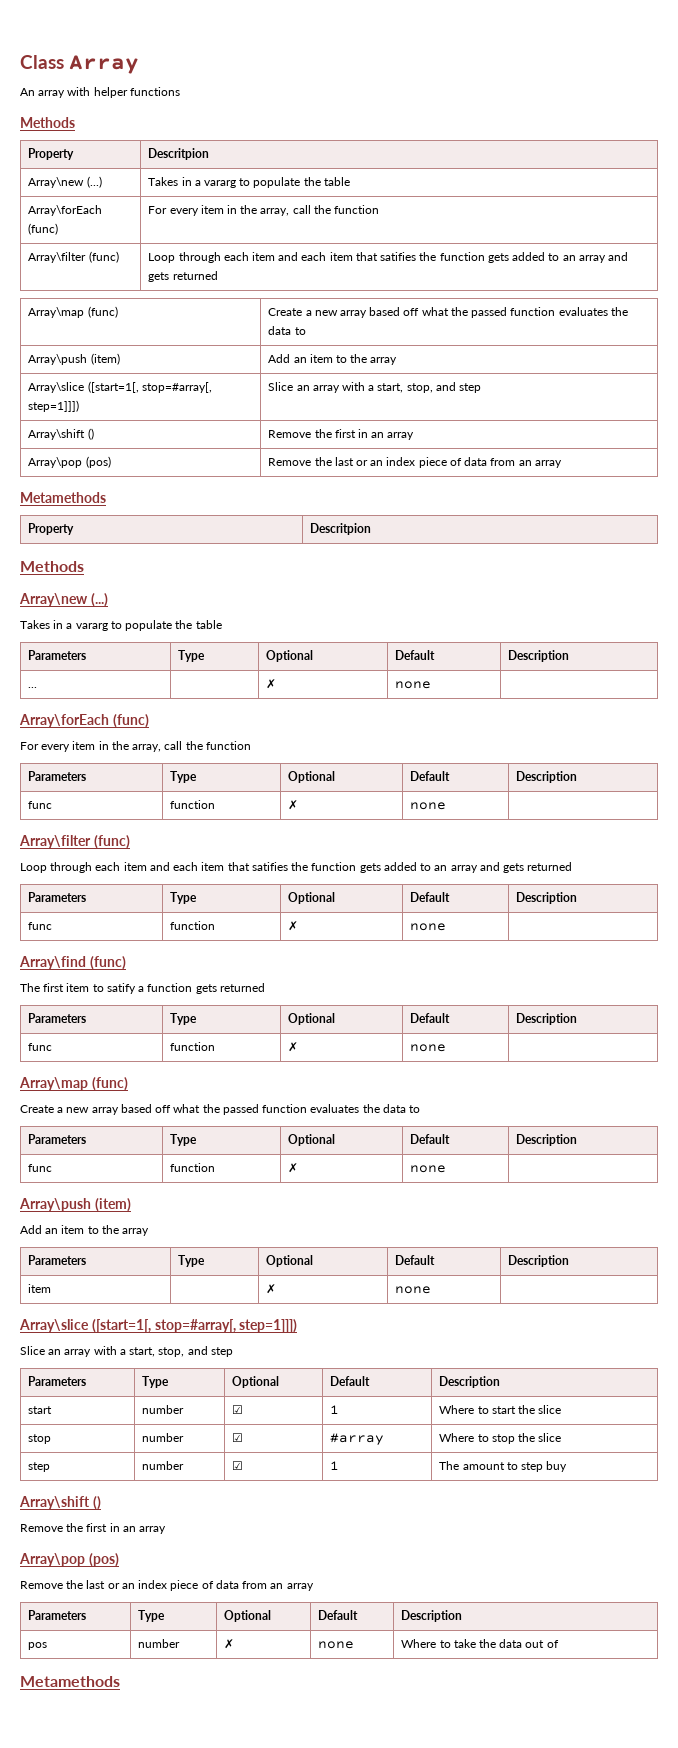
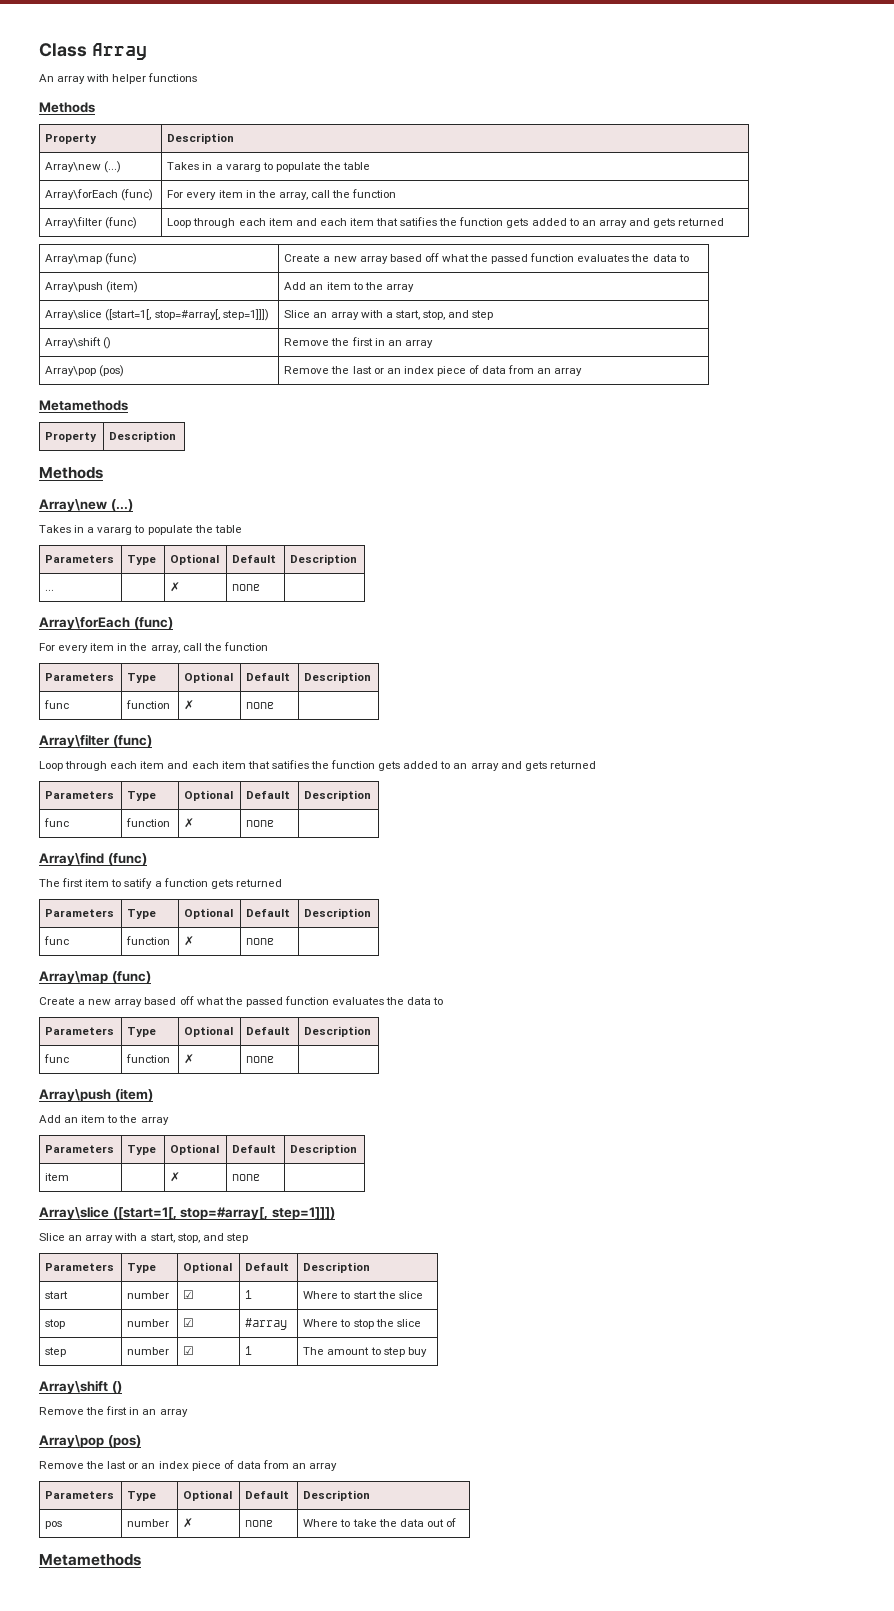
  An array with helper functions
  Methods
- Property | Descritpion
+ Property | Description
  Array\pop (pos) | Remove the last or an index piece of data from an array
  Metamethods
- Property | Descritpion
+ Property | Description

